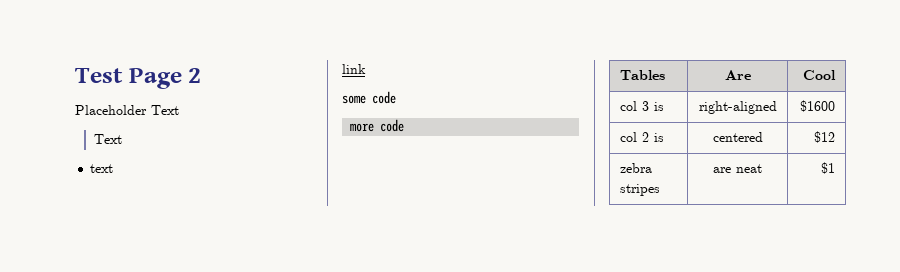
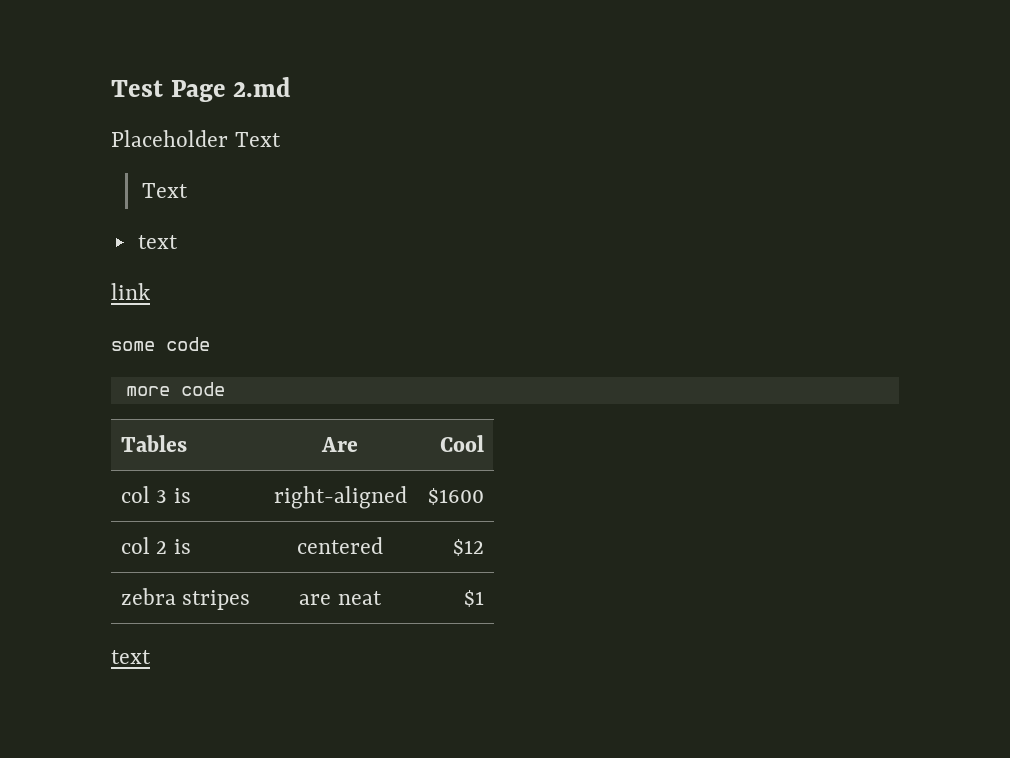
- Test Page 2
+ Test Page 2.md
  zebra stripes | are neat | $1
+ text

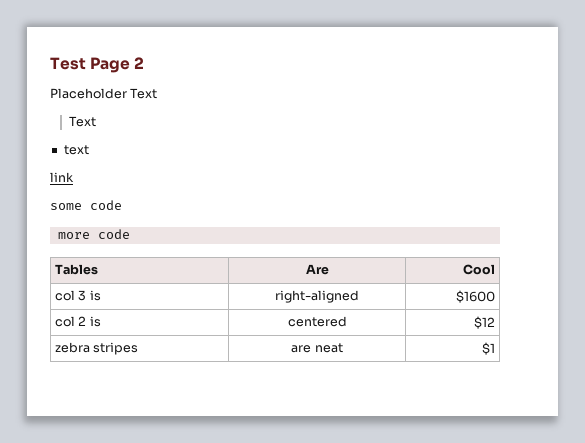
- Test Page 2.md
+ Test Page 2
  zebra stripes | are neat | $1
- text

